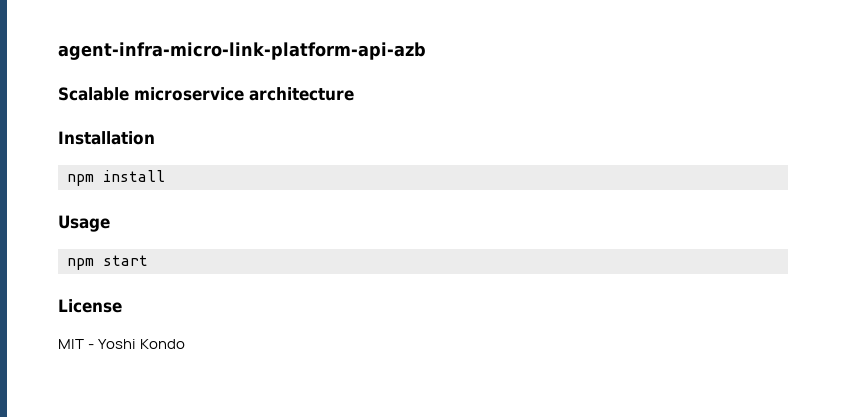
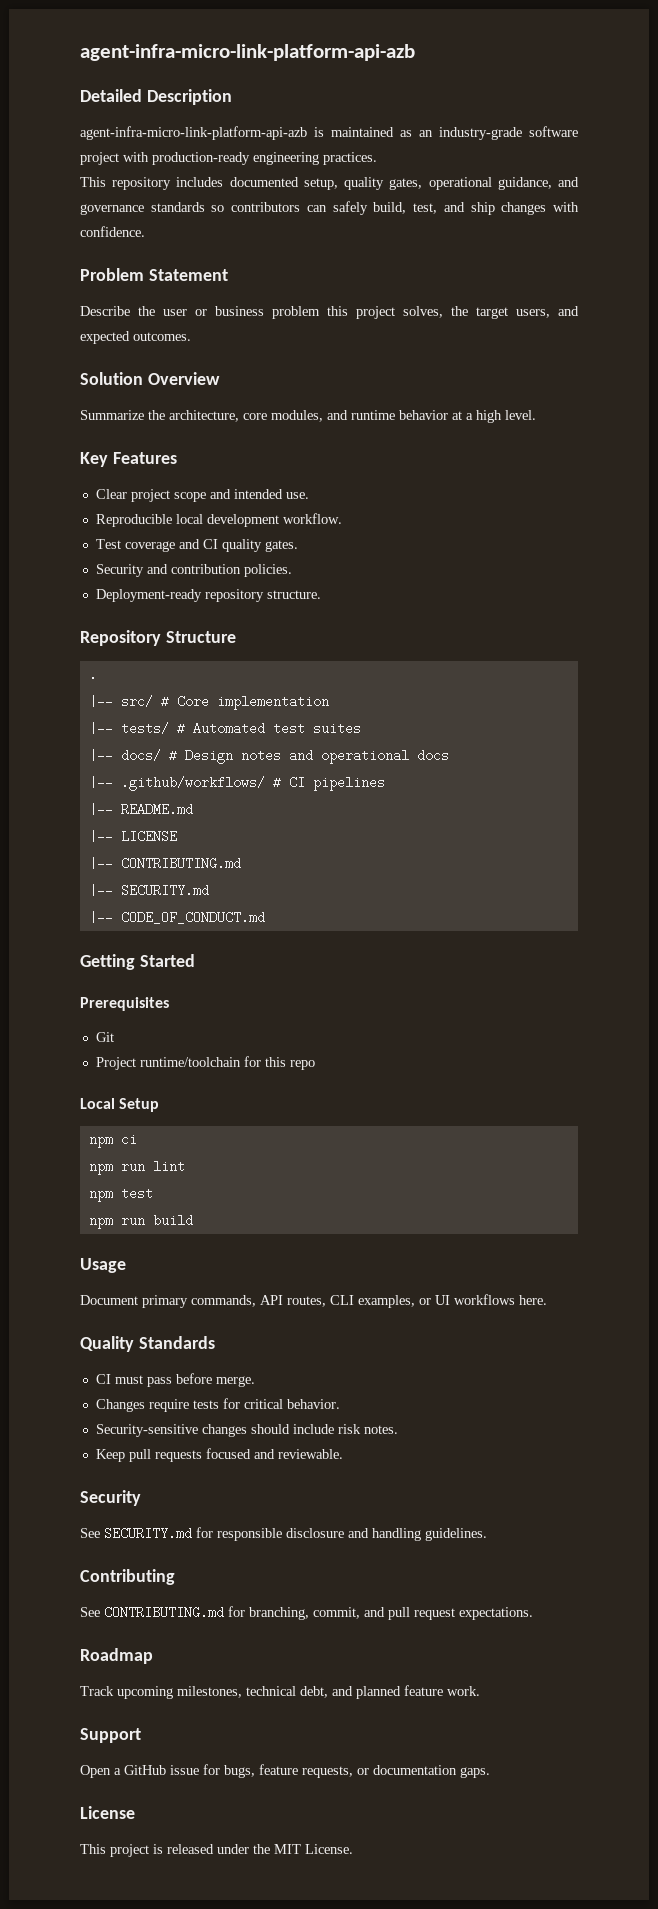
- Scalable microservice architecture
- Installation
- npm install
+ Detailed Description
+ agent-infra-micro-link-platform-api-azb is maintained as an industry-grade software project with production-ready engineering practices.
+ This repository includes documented setup, quality gates, operational guidance, and governance standards so contributors can safely build, test, and ship changes with confidence.
+ Problem Statement
+ Describe the user or business problem this project solves, the target users, and expected outcomes.
+ Solution Overview
+ Summarize the architecture, core modules, and runtime behavior at a high level.
+ Key Features
+ Clear project scope and intended use.
+ Reproducible local development workflow.
+ Test coverage and CI quality gates.
+ Security and contribution policies.
+ Deployment-ready repository structure.
+ Repository Structure
+ .
+ |-- src/ # Core implementation
+ |-- tests/ # Automated test suites
+ |-- docs/ # Design notes and operational docs
+ |-- .github/workflows/ # CI pipelines
+ |-- README.md
+ |-- LICENSE
+ |-- CONTRIBUTING.md
+ |-- SECURITY.md
+ |-- CODE_OF_CONDUCT.md
+ Getting Started
+ Prerequisites
+ Git
+ Project runtime/toolchain for this repo
+ Local Setup
+ npm ci
+ npm run lint
+ npm test
+ npm run build
  Usage
- npm start
+ Document primary commands, API routes, CLI examples, or UI workflows here.
+ Quality Standards
+ CI must pass before merge.
+ Changes require tests for critical behavior.
+ Security-sensitive changes should include risk notes.
+ Keep pull requests focused and reviewable.
+ Security
+ See SECURITY.md for responsible disclosure and handling guidelines.
+ Contributing
+ See CONTRIBUTING.md for branching, commit, and pull request expectations.
+ Roadmap
+ Track upcoming milestones, technical debt, and planned feature work.
+ Support
+ Open a GitHub issue for bugs, feature requests, or documentation gaps.
  License
- MIT - Yoshi Kondo
+ This project is released under the MIT License.

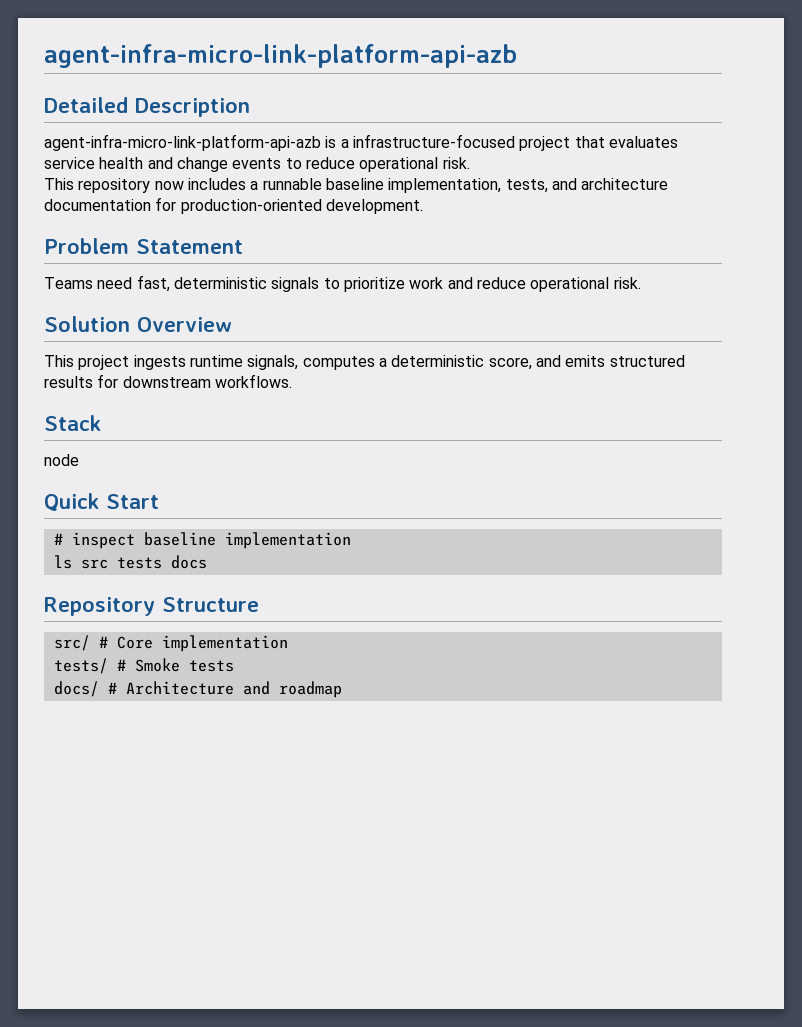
- agent-infra-micro-link-platform-api-azb is maintained as an industry-grade software project with production-ready engineering practices.
- This repository includes documented setup, quality gates, operational guidance, and governance standards so contributors can safely build, test, and ship changes with confidence.
+ agent-infra-micro-link-platform-api-azb is a infrastructure-focused project that evaluates service health and change events to reduce operational risk.
+ This repository now includes a runnable baseline implementation, tests, and architecture documentation for production-oriented development.
  Problem Statement
- Describe the user or business problem this project solves, the target users, and expected outcomes.
+ Teams need fast, deterministic signals to prioritize work and reduce operational risk.
  Solution Overview
- Summarize the architecture, core modules, and runtime behavior at a high level.
- Key Features
- Clear project scope and intended use.
- Reproducible local development workflow.
- Test coverage and CI quality gates.
- Security and contribution policies.
- Deployment-ready repository structure.
+ This project ingests runtime signals, computes a deterministic score, and emits structured results for downstream workflows.
+ Stack
+ node
+ Quick Start
+ # inspect baseline implementation
+ ls src tests docs
- .
- |-- src/ # Core implementation
+ src/ # Core implementation
- |-- tests/ # Automated test suites
- |-- docs/ # Design notes and operational docs
- |-- .github/workflows/ # CI pipelines
- |-- README.md
- |-- LICENSE
- |-- CONTRIBUTING.md
- |-- SECURITY.md
- |-- CODE_OF_CONDUCT.md
- Getting Started
- Prerequisites
- Git
- Project runtime/toolchain for this repo
- Local Setup
- npm ci
- npm run lint
- npm test
- npm run build
- Usage
- Document primary commands, API routes, CLI examples, or UI workflows here.
- Quality Standards
- CI must pass before merge.
- Changes require tests for critical behavior.
- Security-sensitive changes should include risk notes.
- Keep pull requests focused and reviewable.
- Security
- See SECURITY.md for responsible disclosure and handling guidelines.
- Contributing
- See CONTRIBUTING.md for branching, commit, and pull request expectations.
- Roadmap
- Track upcoming milestones, technical debt, and planned feature work.
- Support
- Open a GitHub issue for bugs, feature requests, or documentation gaps.
- License
- This project is released under the MIT License.
+ tests/ # Smoke tests
+ docs/ # Architecture and roadmap

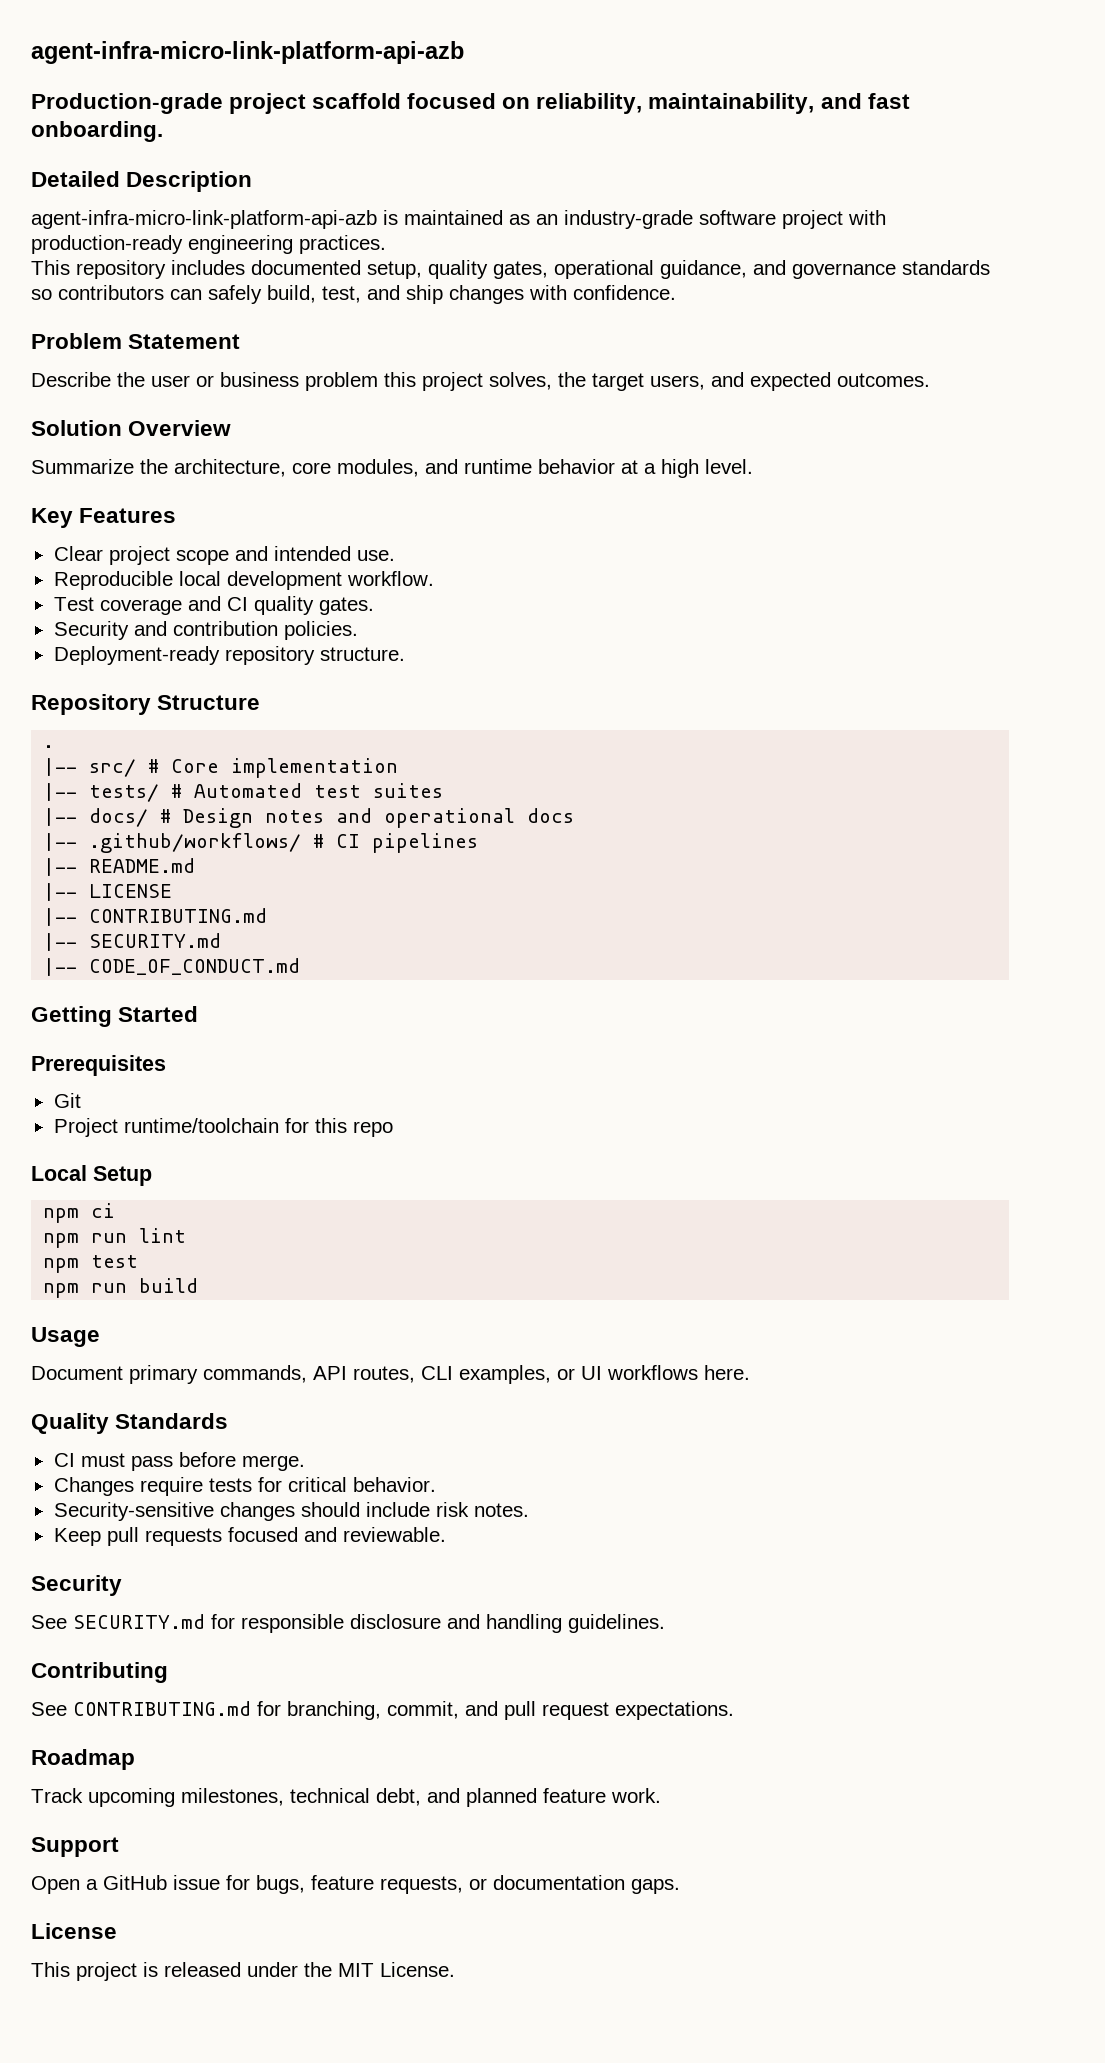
+ Production-grade project scaffold focused on reliability, maintainability, and fast onboarding.
  Detailed Description
- agent-infra-micro-link-platform-api-azb is a infrastructure-focused project that evaluates service health and change events to reduce operational risk.
- This repository now includes a runnable baseline implementation, tests, and architecture documentation for production-oriented development.
+ agent-infra-micro-link-platform-api-azb is maintained as an industry-grade software project with production-ready engineering practices.
+ This repository includes documented setup, quality gates, operational guidance, and governance standards so contributors can safely build, test, and ship changes with confidence.
  Problem Statement
- Teams need fast, deterministic signals to prioritize work and reduce operational risk.
+ Describe the user or business problem this project solves, the target users, and expected outcomes.
  Solution Overview
- This project ingests runtime signals, computes a deterministic score, and emits structured results for downstream workflows.
- Stack
- node
- Quick Start
- # inspect baseline implementation
- ls src tests docs
+ Summarize the architecture, core modules, and runtime behavior at a high level.
+ Key Features
+ Clear project scope and intended use.
+ Reproducible local development workflow.
+ Test coverage and CI quality gates.
+ Security and contribution policies.
+ Deployment-ready repository structure.
- src/ # Core implementation
+ .
+ |-- src/ # Core implementation
- tests/ # Smoke tests
- docs/ # Architecture and roadmap
+ |-- tests/ # Automated test suites
+ |-- docs/ # Design notes and operational docs
+ |-- .github/workflows/ # CI pipelines
+ |-- README.md
+ |-- LICENSE
+ |-- CONTRIBUTING.md
+ |-- SECURITY.md
+ |-- CODE_OF_CONDUCT.md
+ Getting Started
+ Prerequisites
+ Git
+ Project runtime/toolchain for this repo
+ Local Setup
+ npm ci
+ npm run lint
+ npm test
+ npm run build
+ Usage
+ Document primary commands, API routes, CLI examples, or UI workflows here.
+ Quality Standards
+ CI must pass before merge.
+ Changes require tests for critical behavior.
+ Security-sensitive changes should include risk notes.
+ Keep pull requests focused and reviewable.
+ Security
+ See SECURITY.md for responsible disclosure and handling guidelines.
+ Contributing
+ See CONTRIBUTING.md for branching, commit, and pull request expectations.
+ Roadmap
+ Track upcoming milestones, technical debt, and planned feature work.
+ Support
+ Open a GitHub issue for bugs, feature requests, or documentation gaps.
+ License
+ This project is released under the MIT License.

